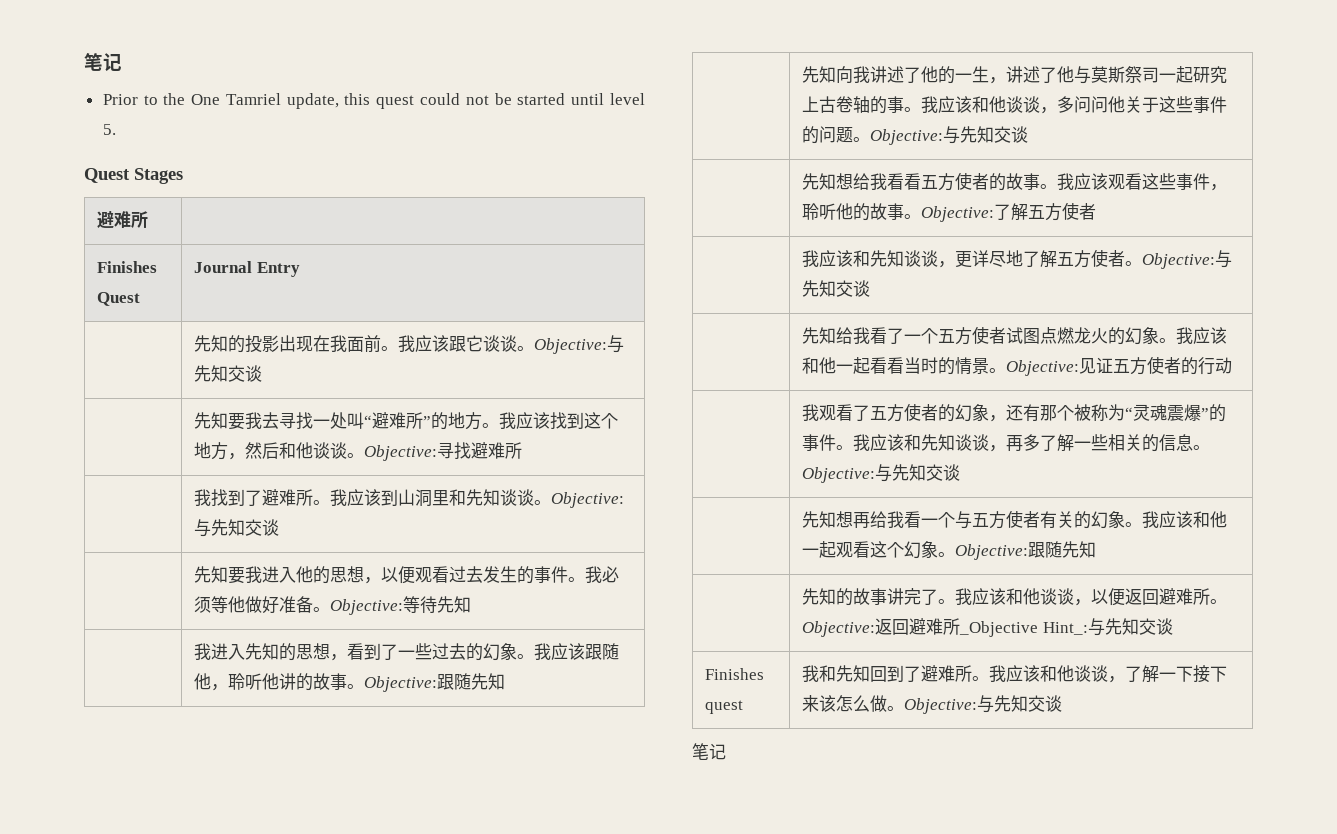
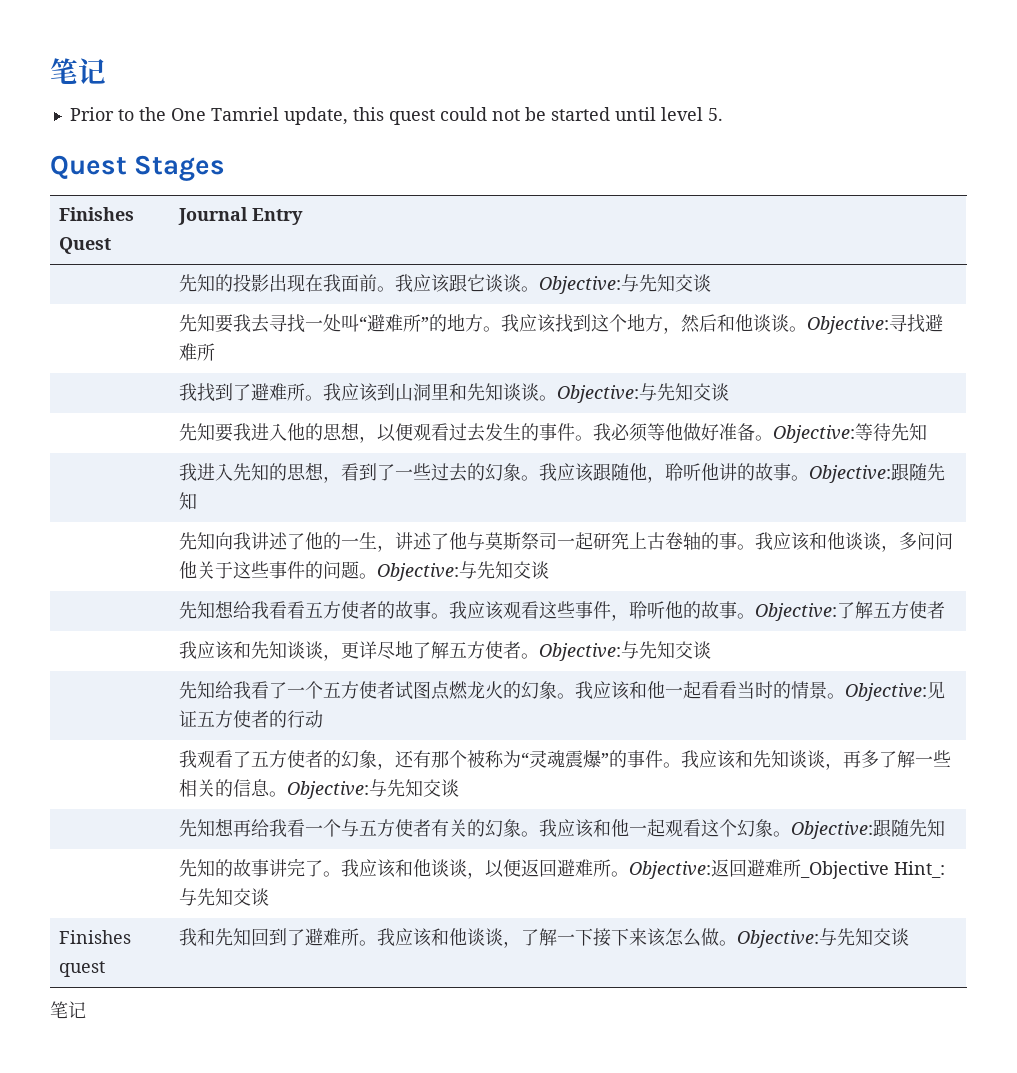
- 避难所 |

